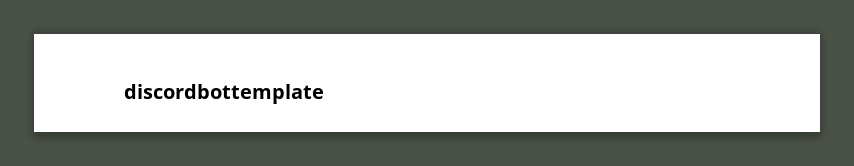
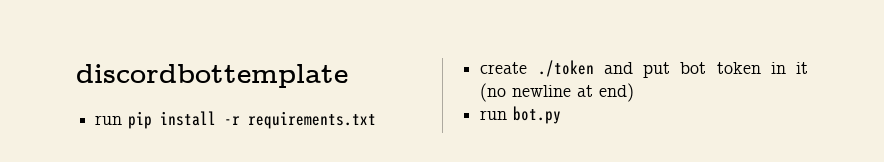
+ run pip install -r requirements.txt
+ create ./token and put bot token in it (no newline at end)
+ run bot.py

